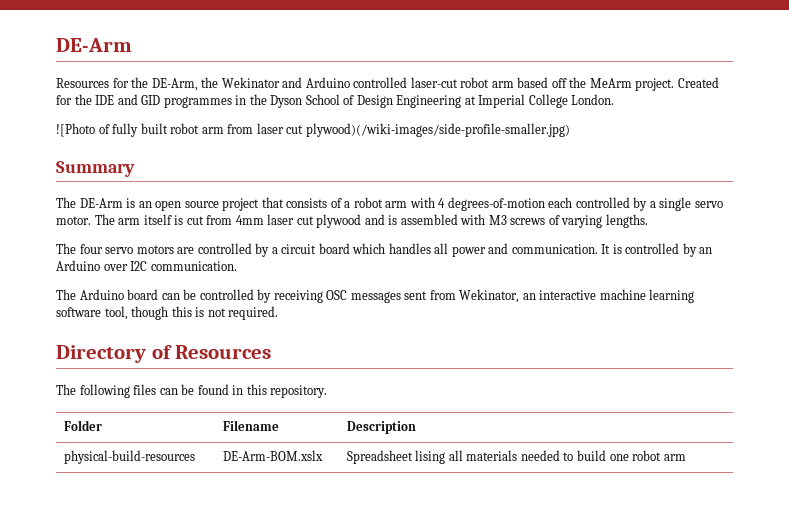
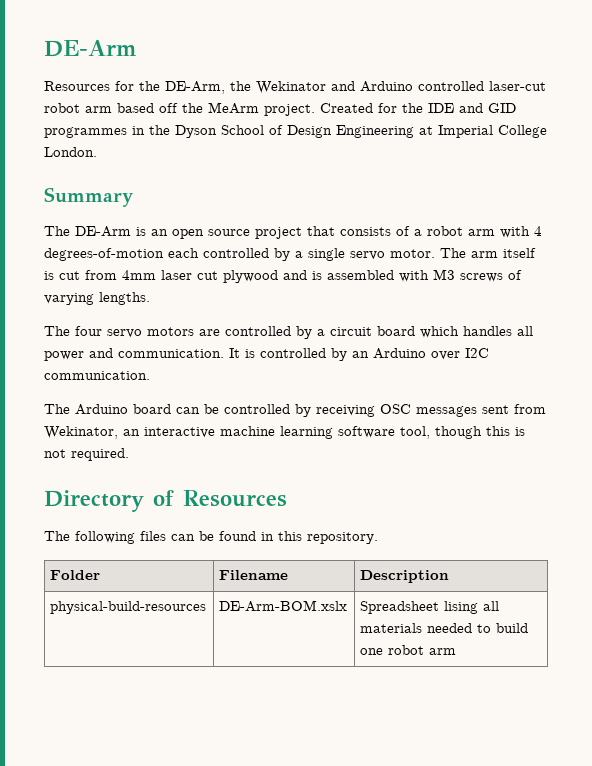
- ![Photo of fully built robot arm from laser cut plywood)(/wiki-images/side-profile-smaller.jpg)

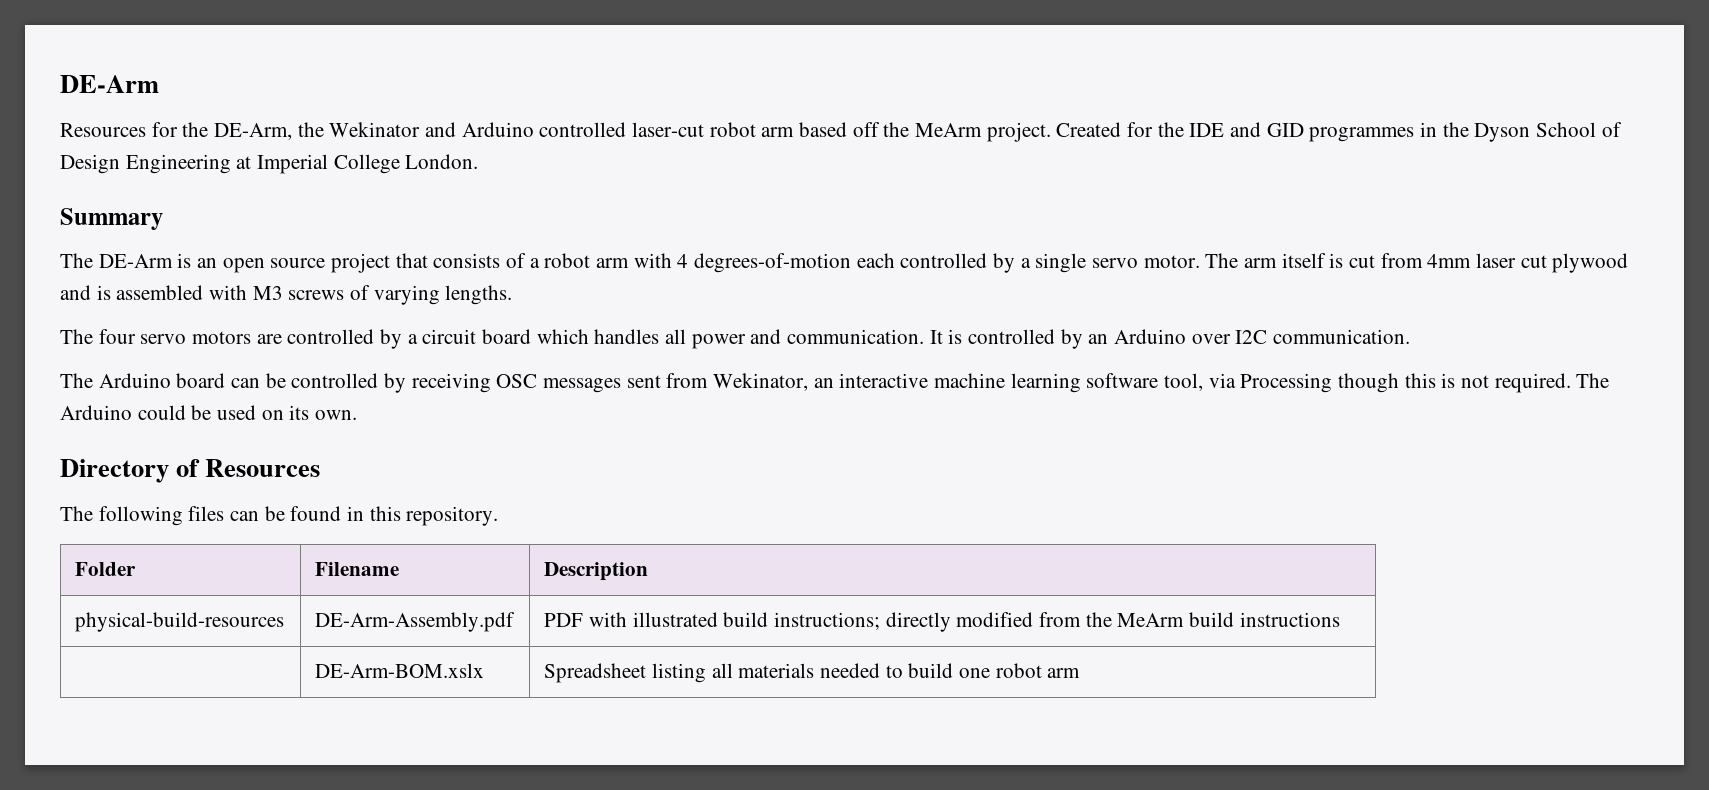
- The Arduino board can be controlled by receiving OSC messages sent from Wekinator, an interactive machine learning software tool, though this is not required.
+ The Arduino board can be controlled by receiving OSC messages sent from Wekinator, an interactive machine learning software tool, via Processing though this is not required. The Arduino could be used on its own.
- physical-build-resources | DE-Arm-BOM.xslx | Spreadsheet lising all materials needed to build one robot arm
+ physical-build-resources | DE-Arm-Assembly.pdf | PDF with illustrated build instructions; directly modified from the MeArm build instructions
+ | DE-Arm-BOM.xslx | Spreadsheet listing all materials needed to build one robot arm

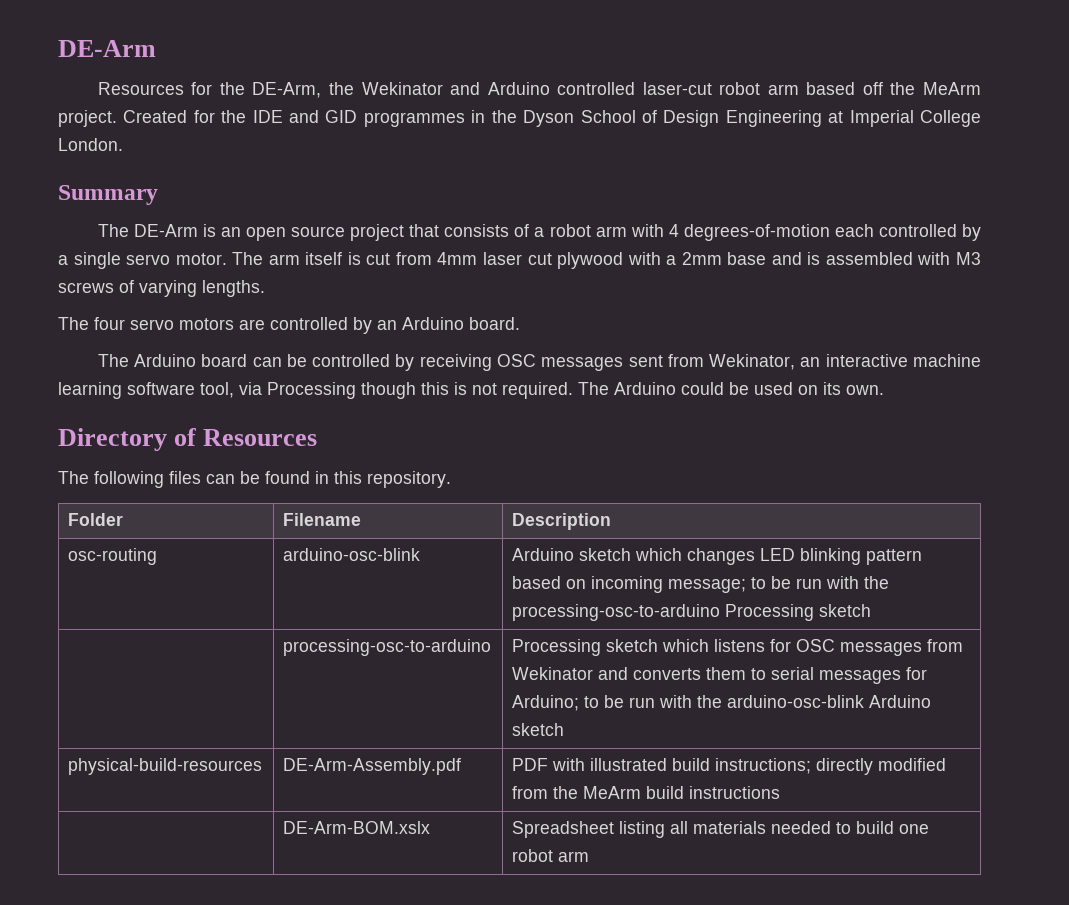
- The arm itself is cut from 4mm laser cut plywood and is assembled with M3 screws of varying lengths.
+ The arm itself is cut from 4mm laser cut plywood with a 2mm base and is assembled with M3 screws of varying lengths.
- The four servo motors are controlled by a circuit board which handles all power and communication. It is controlled by an Arduino over I2C communication.
+ The four servo motors are controlled by an Arduino board.
+ osc-routing | arduino-osc-blink | Arduino sketch which changes LED blinking pattern based on incoming message; to be run with the processing-osc-to-arduino Processing sketch
+ | processing-osc-to-arduino | Processing sketch which listens for OSC messages from Wekinator and converts them to serial messages for Arduino; to be run with the arduino-osc-blink Arduino sketch

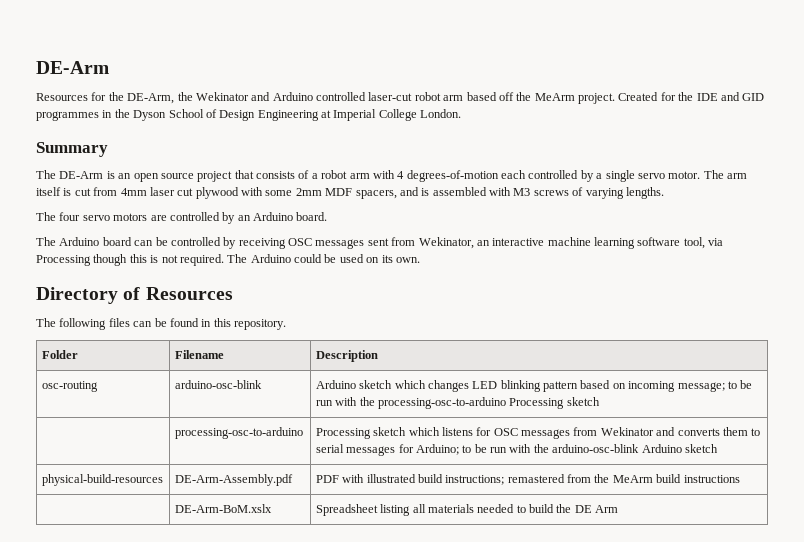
- The arm itself is cut from 4mm laser cut plywood with a 2mm base and is assembled with M3 screws of varying lengths.
+ The arm itself is cut from 4mm laser cut plywood with some 2mm MDF spacers, and is assembled with M3 screws of varying lengths.
- physical-build-resources | DE-Arm-Assembly.pdf | PDF with illustrated build instructions; directly modified from the MeArm build instructions
+ physical-build-resources | DE-Arm-Assembly.pdf | PDF with illustrated build instructions; remastered from the MeArm build instructions
- | DE-Arm-BOM.xslx | Spreadsheet listing all materials needed to build one robot arm
+ | DE-Arm-BoM.xslx | Spreadsheet listing all materials needed to build the DE Arm

